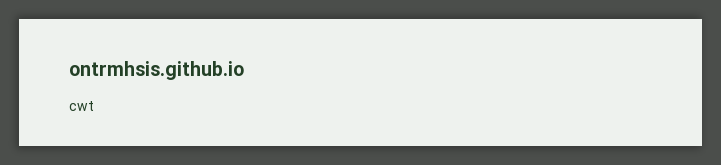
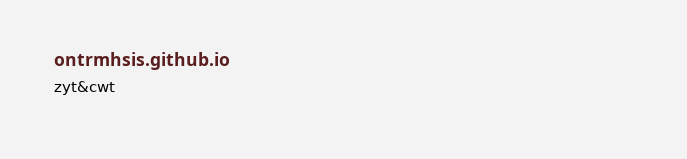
- cwt
+ zyt&cwt

